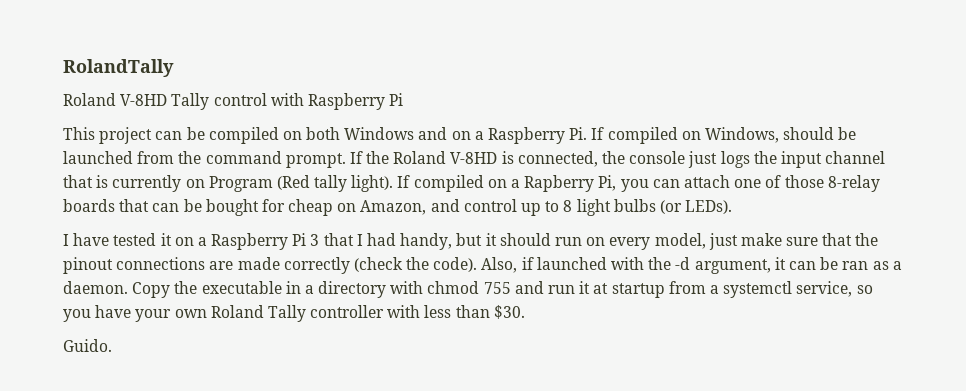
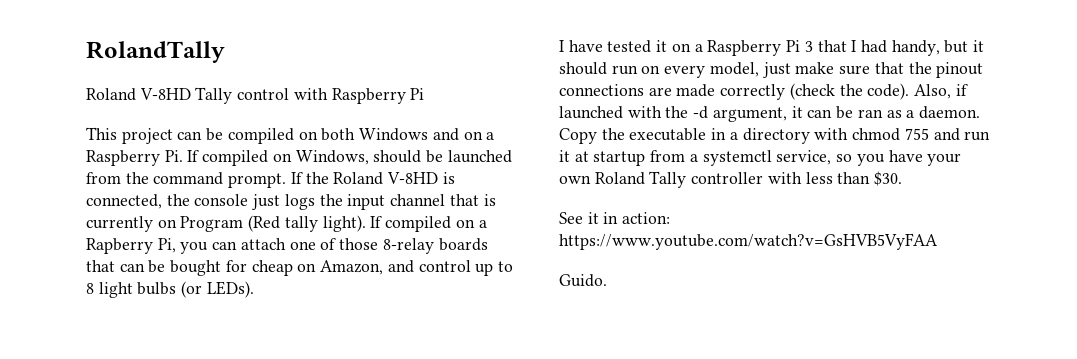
+ See it in action: https://www.youtube.com/watch?v=GsHVB5VyFAA

